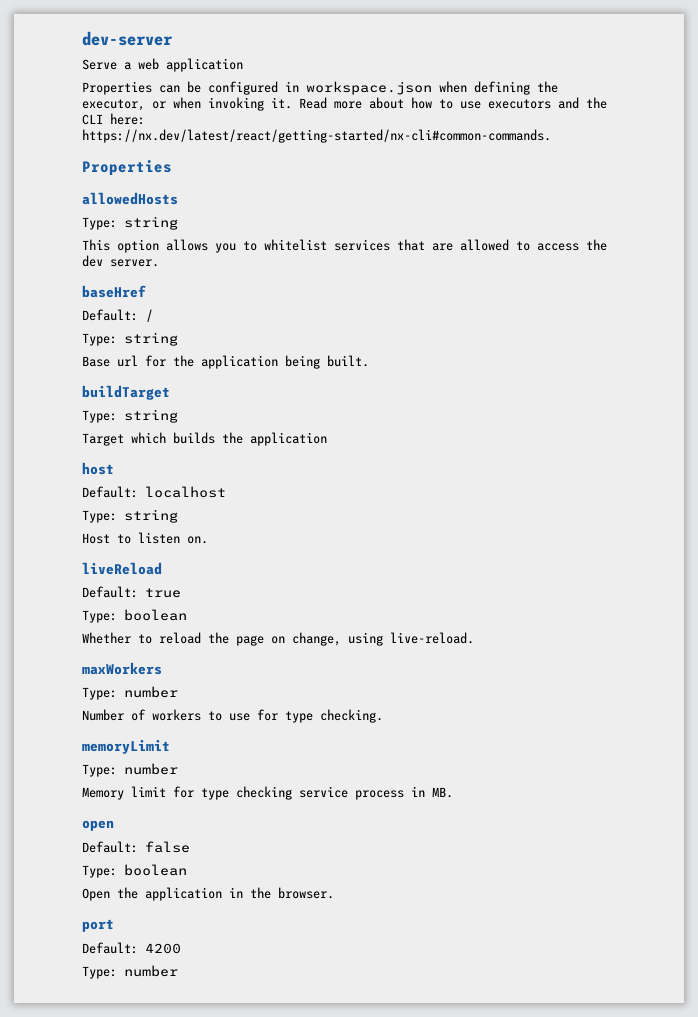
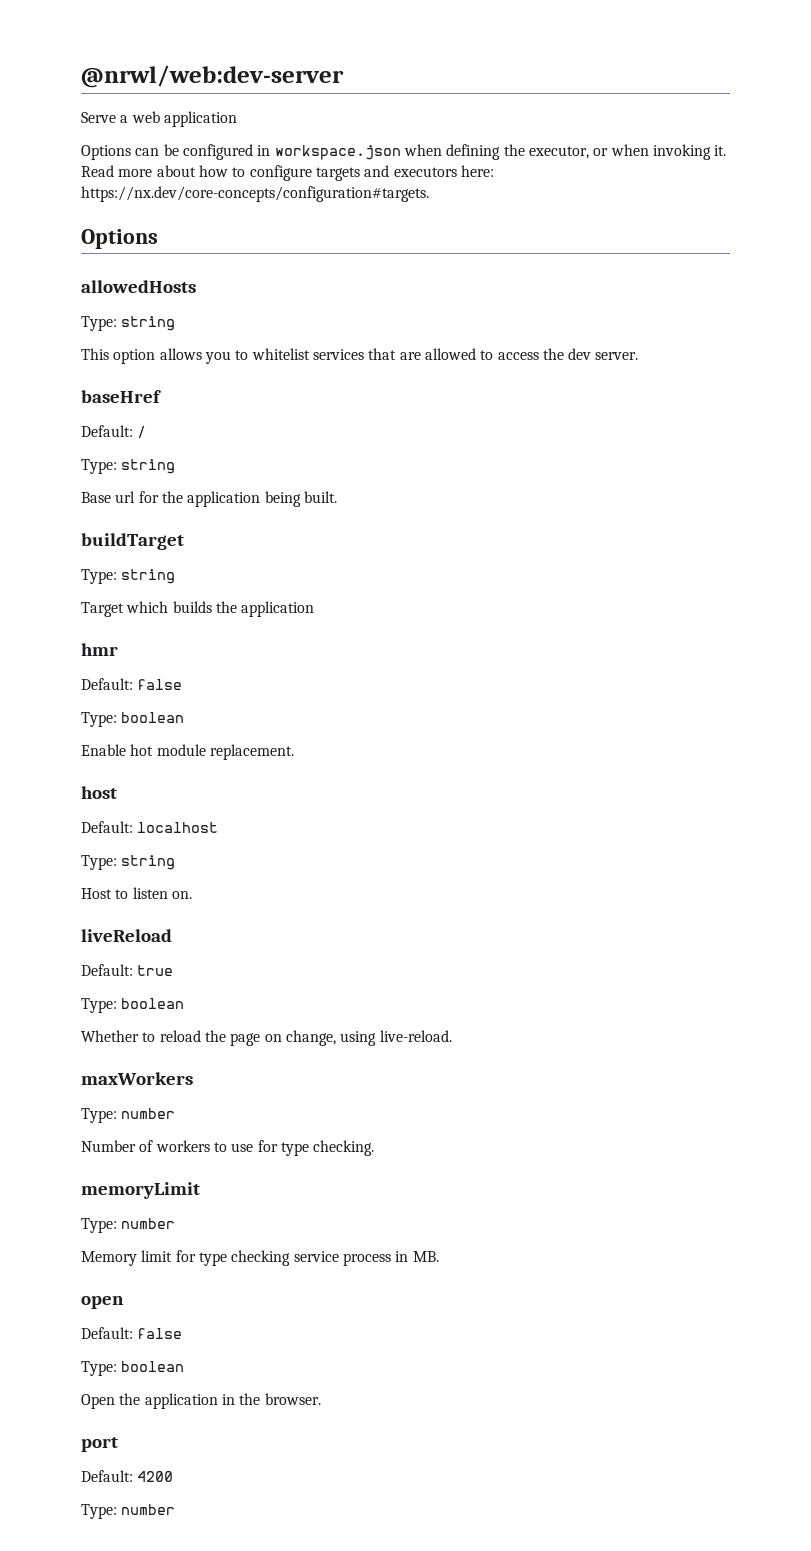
- dev-server
+ @nrwl/web:dev-server
- Properties can be configured in workspace.json when defining the executor, or when invoking it.
+ Options can be configured in workspace.json when defining the executor, or when invoking it.
- Read more about how to use executors and the CLI here: https://nx.dev/latest/react/getting-started/nx-cli#common-commands.
- Properties
+ Read more about how to configure targets and executors here: https://nx.dev/core-concepts/configuration#targets.
+ Options
+ hmr
+ Default: false
+ Type: boolean
+ Enable hot module replacement.

